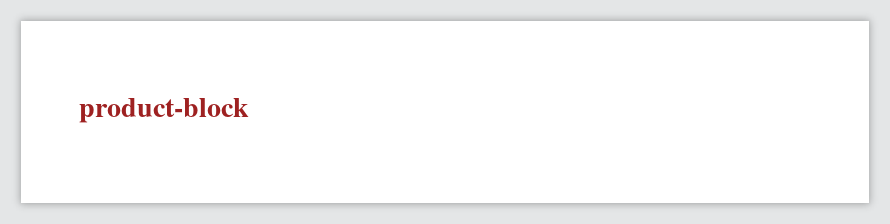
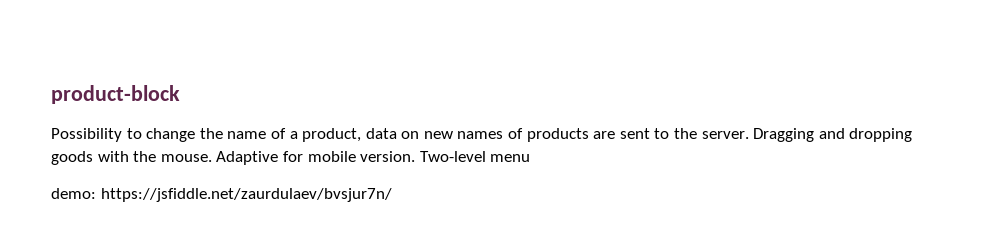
+ Possibility to change the name of a product, data on new names of products are sent to the server. Dragging and dropping goods with the mouse. Adaptive for mobile version. Two-level menu
+ demo: https://jsfiddle.net/zaurdulaev/bvsjur7n/

